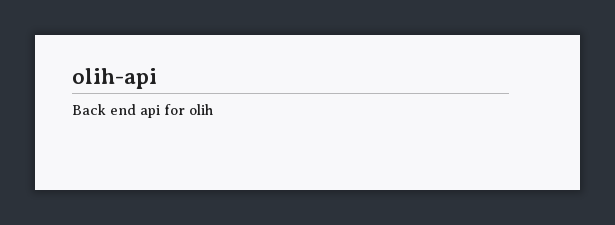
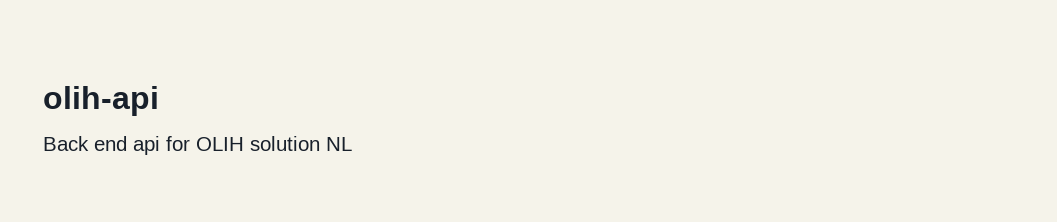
- Back end api for olih
+ Back end api for OLIH solution NL

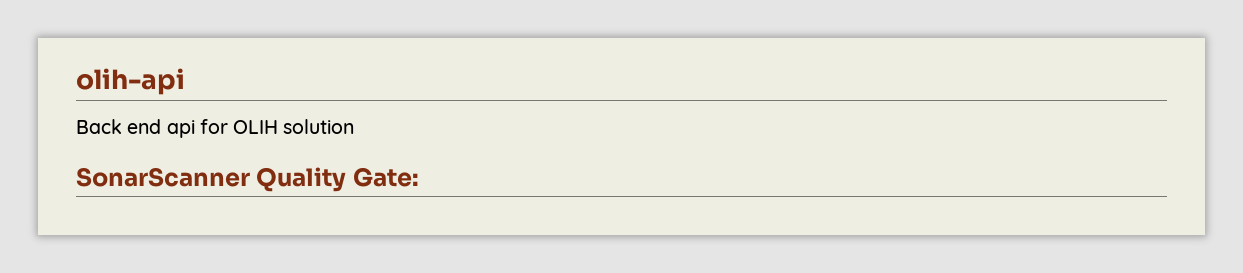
- Back end api for OLIH solution NL
+ Back end api for OLIH solution
+ SonarScanner Quality Gate:

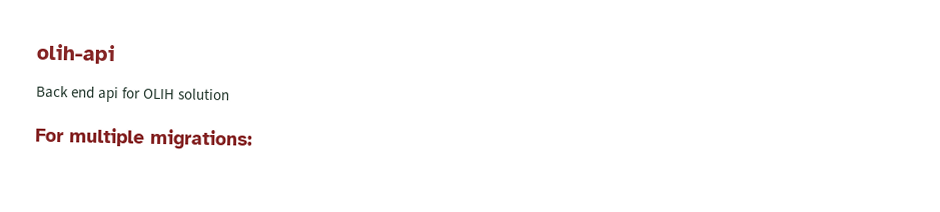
- SonarScanner Quality Gate:
+ For multiple migrations:

